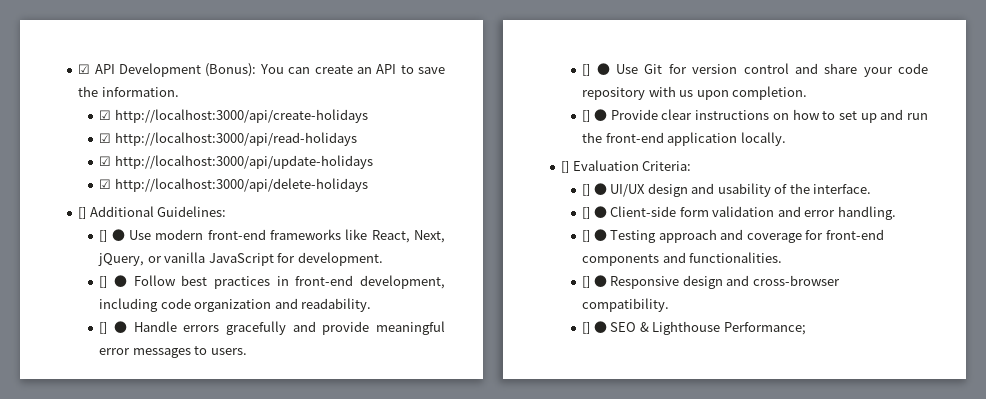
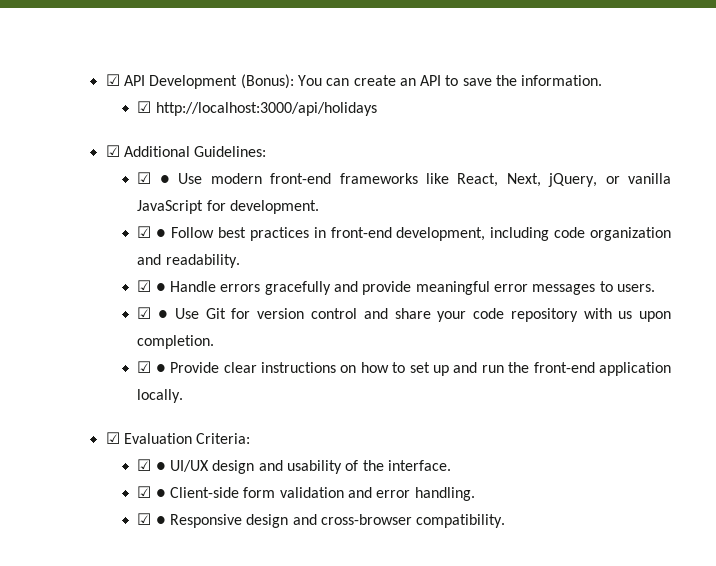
- ☑ http://localhost:3000/api/create-holidays
- ☑ http://localhost:3000/api/read-holidays
- ☑ http://localhost:3000/api/update-holidays
- ☑ http://localhost:3000/api/delete-holidays
- [] Additional Guidelines:
+ ☑ http://localhost:3000/api/holidays
+ ☑ Additional Guidelines:
- [] ● Use modern front-end frameworks like React, Next, jQuery, or vanilla JavaScript for development.
+ ☑ ● Use modern front-end frameworks like React, Next, jQuery, or vanilla JavaScript for development.
- [] ● Follow best practices in front-end development, including code organization and readability.
+ ☑ ● Follow best practices in front-end development, including code organization and readability.
- [] ● Handle errors gracefully and provide meaningful error messages to users.
+ ☑ ● Handle errors gracefully and provide meaningful error messages to users.
- [] ● Use Git for version control and share your code repository with us upon completion.
+ ☑ ● Use Git for version control and share your code repository with us upon completion.
- [] ● Provide clear instructions on how to set up and run the front-end application locally.
+ ☑ ● Provide clear instructions on how to set up and run the front-end application locally.
- [] Evaluation Criteria:
+ ☑ Evaluation Criteria:
- [] ● UI/UX design and usability of the interface.
+ ☑ ● UI/UX design and usability of the interface.
- [] ● Client-side form validation and error handling.
+ ☑ ● Client-side form validation and error handling.
- [] ● Testing approach and coverage for front-end components and functionalities.
- [] ● Responsive design and cross-browser compatibility.
+ ☑ ● Responsive design and cross-browser compatibility.
- [] ● SEO & Lighthouse Performance;

